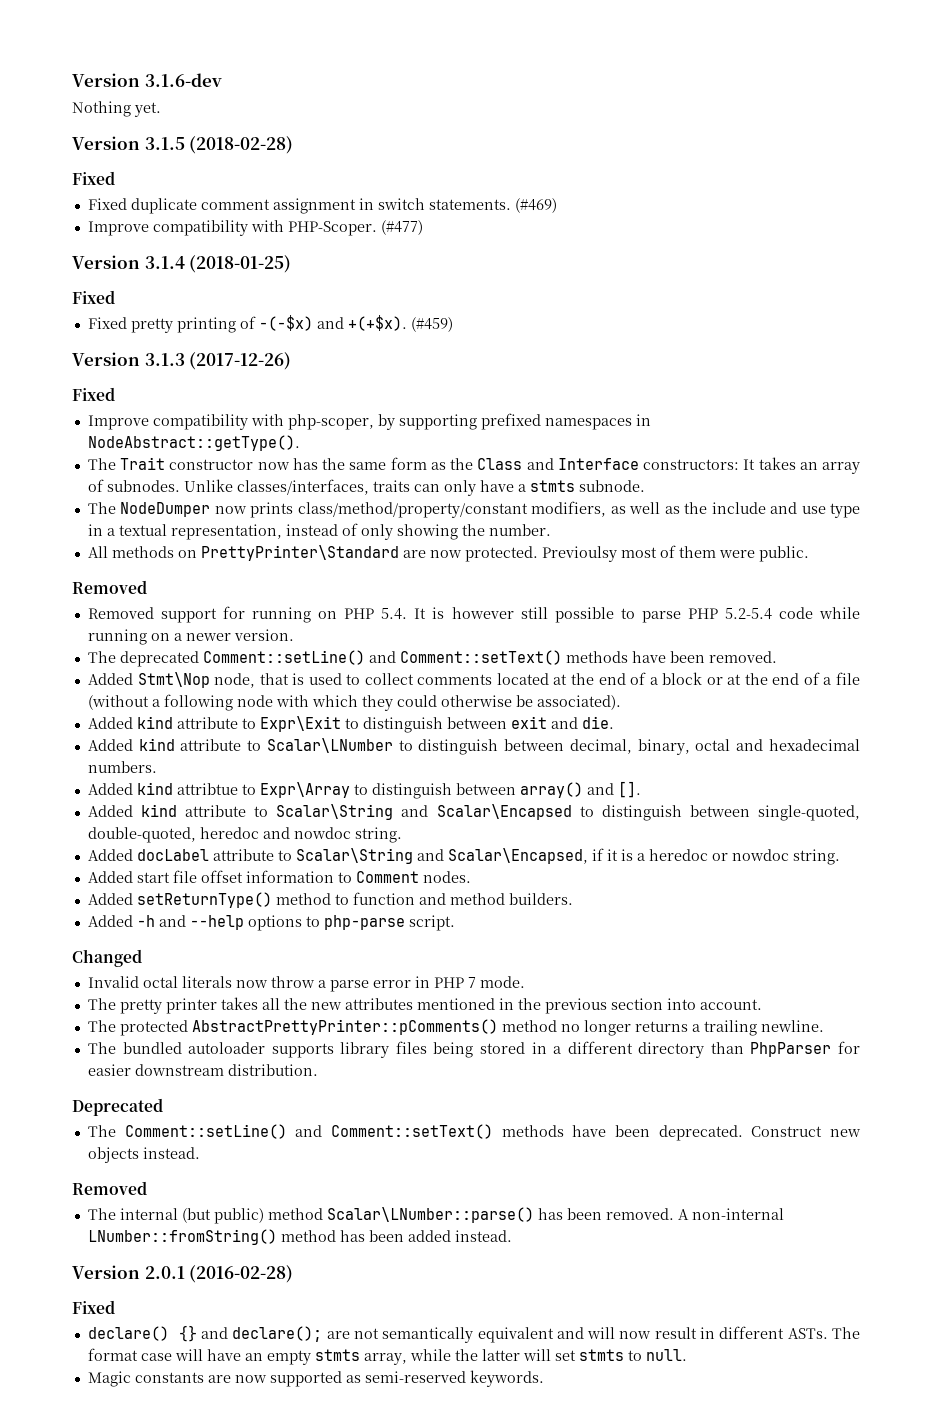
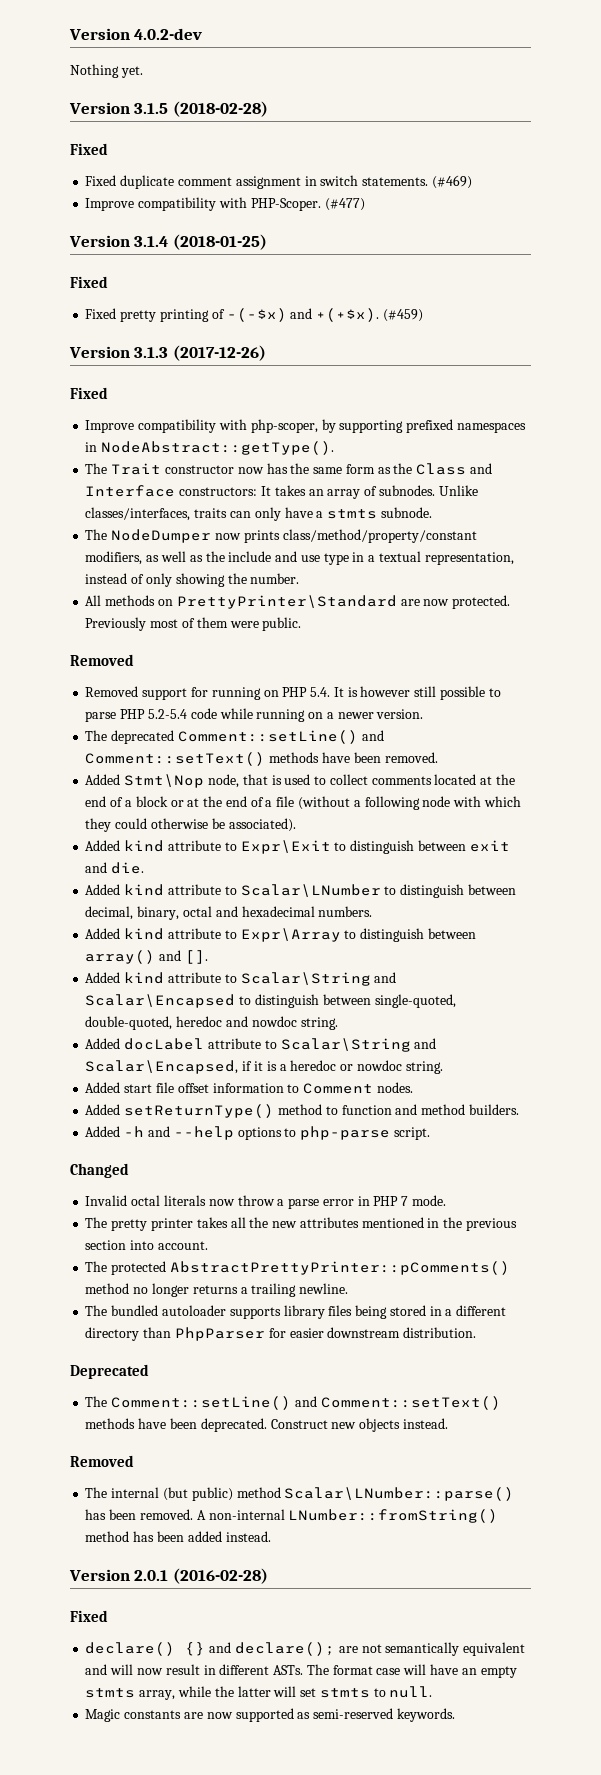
- Version 3.1.6-dev
+ Version 4.0.2-dev
- Previoulsy most of them were public.
+ Previously most of them were public.
- Added kind attribtue to Expr\Array to distinguish between array() and [].
+ Added kind attribute to Expr\Array to distinguish between array() and [].

